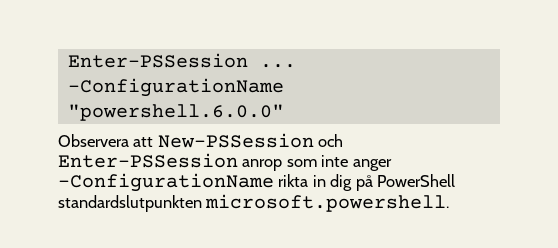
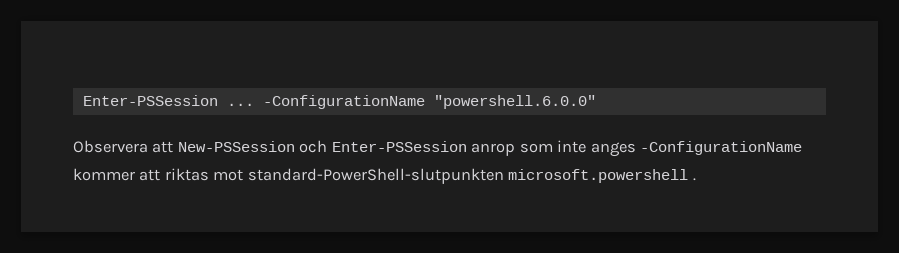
- Observera att New-PSSession och Enter-PSSession anrop som inte anger -ConfigurationName rikta in dig på PowerShell standardslutpunkten microsoft.powershell.
+ Observera att New-PSSession och Enter-PSSession anrop som inte anges -ConfigurationName kommer att riktas mot standard-PowerShell-slutpunkten microsoft.powershell .

